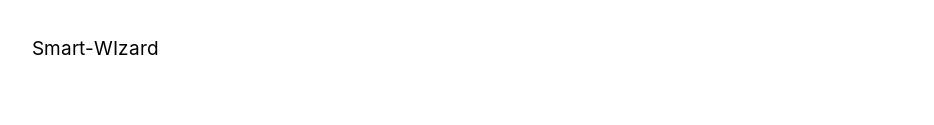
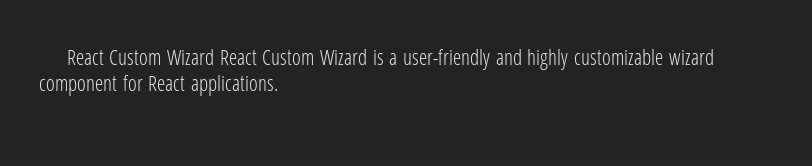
- Smart-WIzard
+ React Custom Wizard React Custom Wizard is a user-friendly and highly customizable wizard component for React applications.

